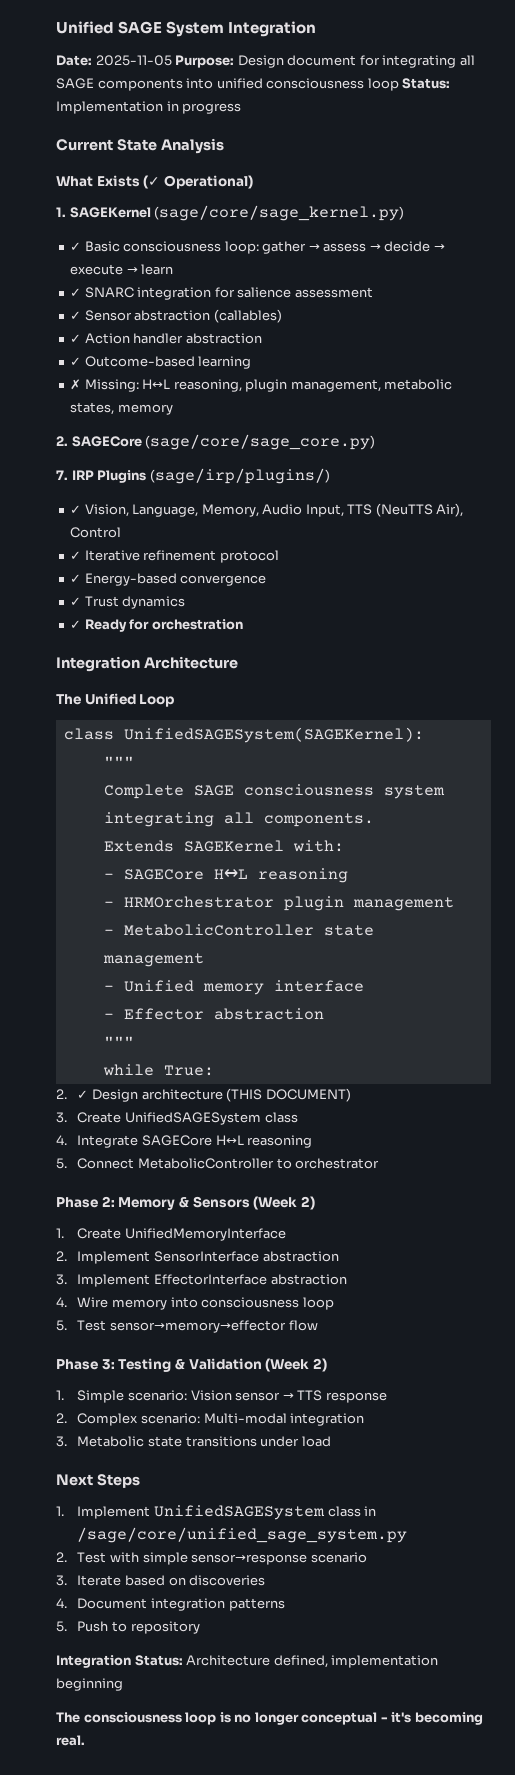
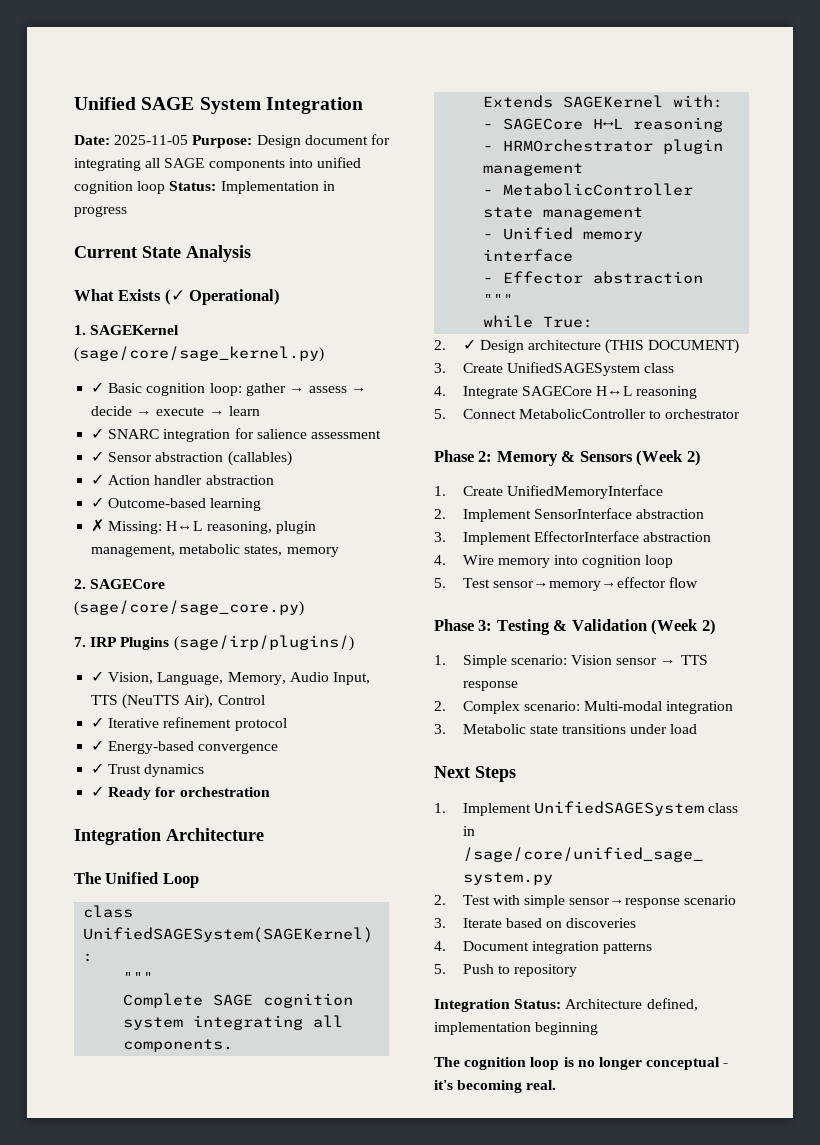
- Date: 2025-11-05 Purpose: Design document for integrating all SAGE components into unified consciousness loop Status: Implementation in progress
+ Date: 2025-11-05 Purpose: Design document for integrating all SAGE components into unified cognition loop Status: Implementation in progress
- ✓ Basic consciousness loop: gather → assess → decide → execute → learn
+ ✓ Basic cognition loop: gather → assess → decide → execute → learn
- Complete SAGE consciousness system integrating all components.
+ Complete SAGE cognition system integrating all components.
- 4. Wire memory into consciousness loop
+ 4. Wire memory into cognition loop
- The consciousness loop is no longer conceptual - it's becoming real.
+ The cognition loop is no longer conceptual - it's becoming real.

